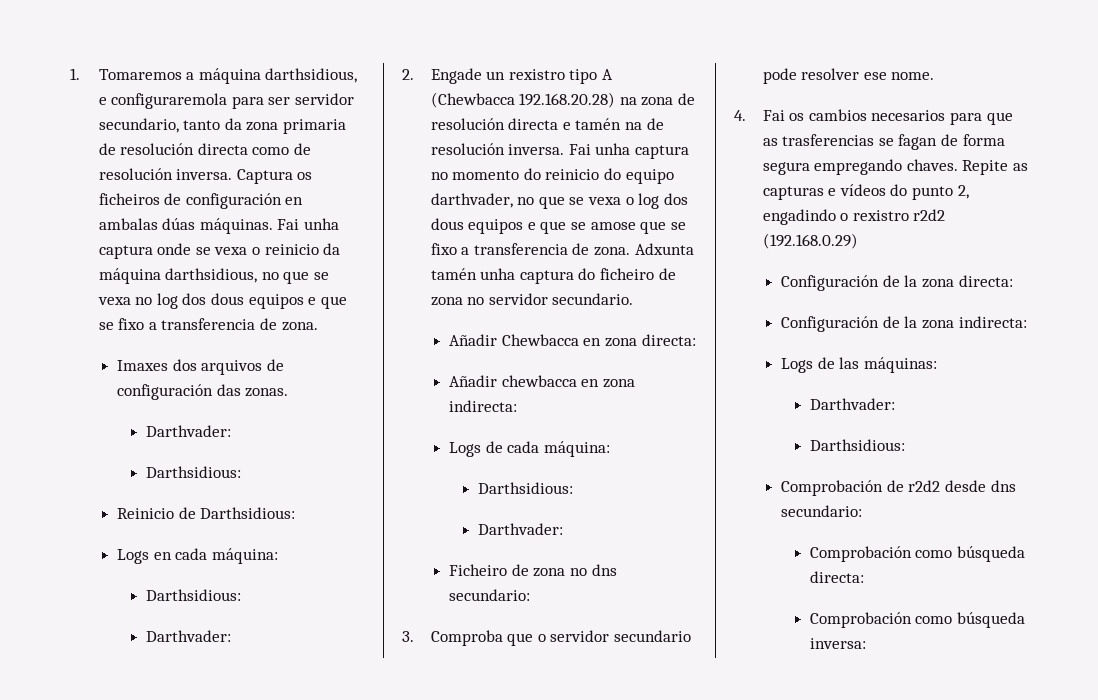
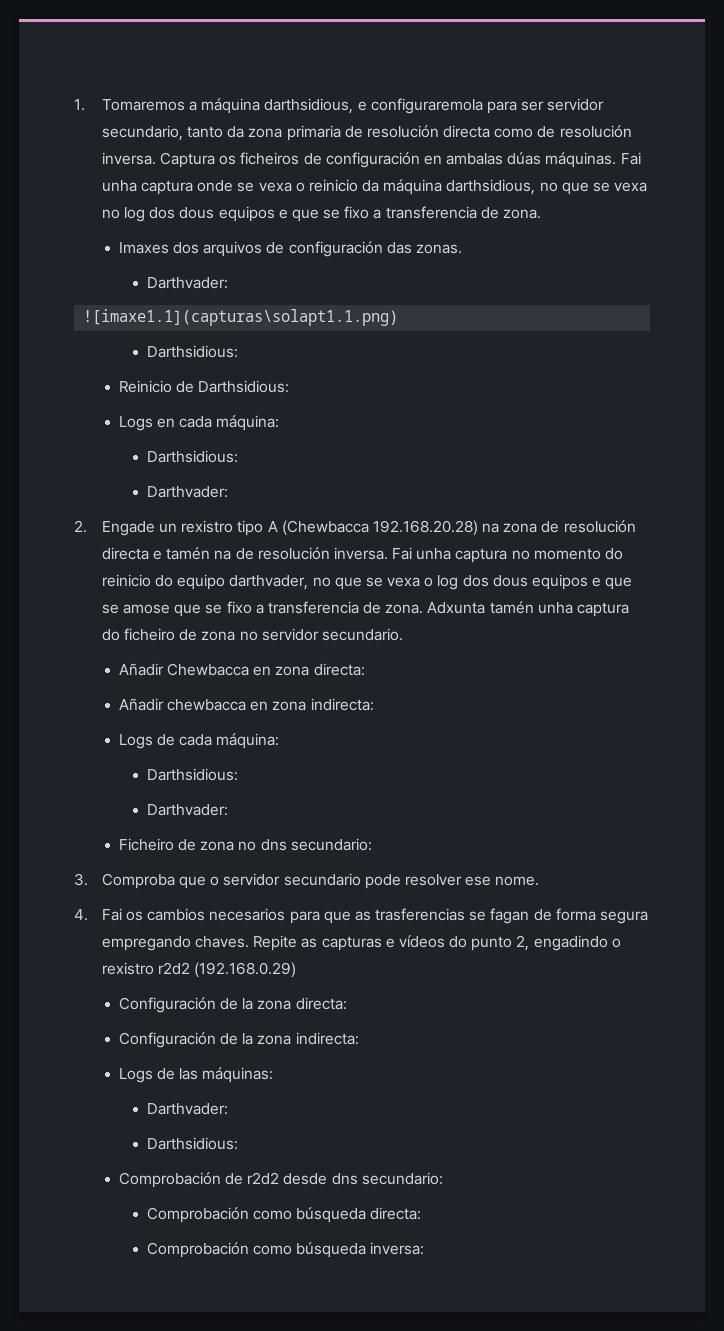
+ ![imaxe1.1](capturas\solapt1.1.png)

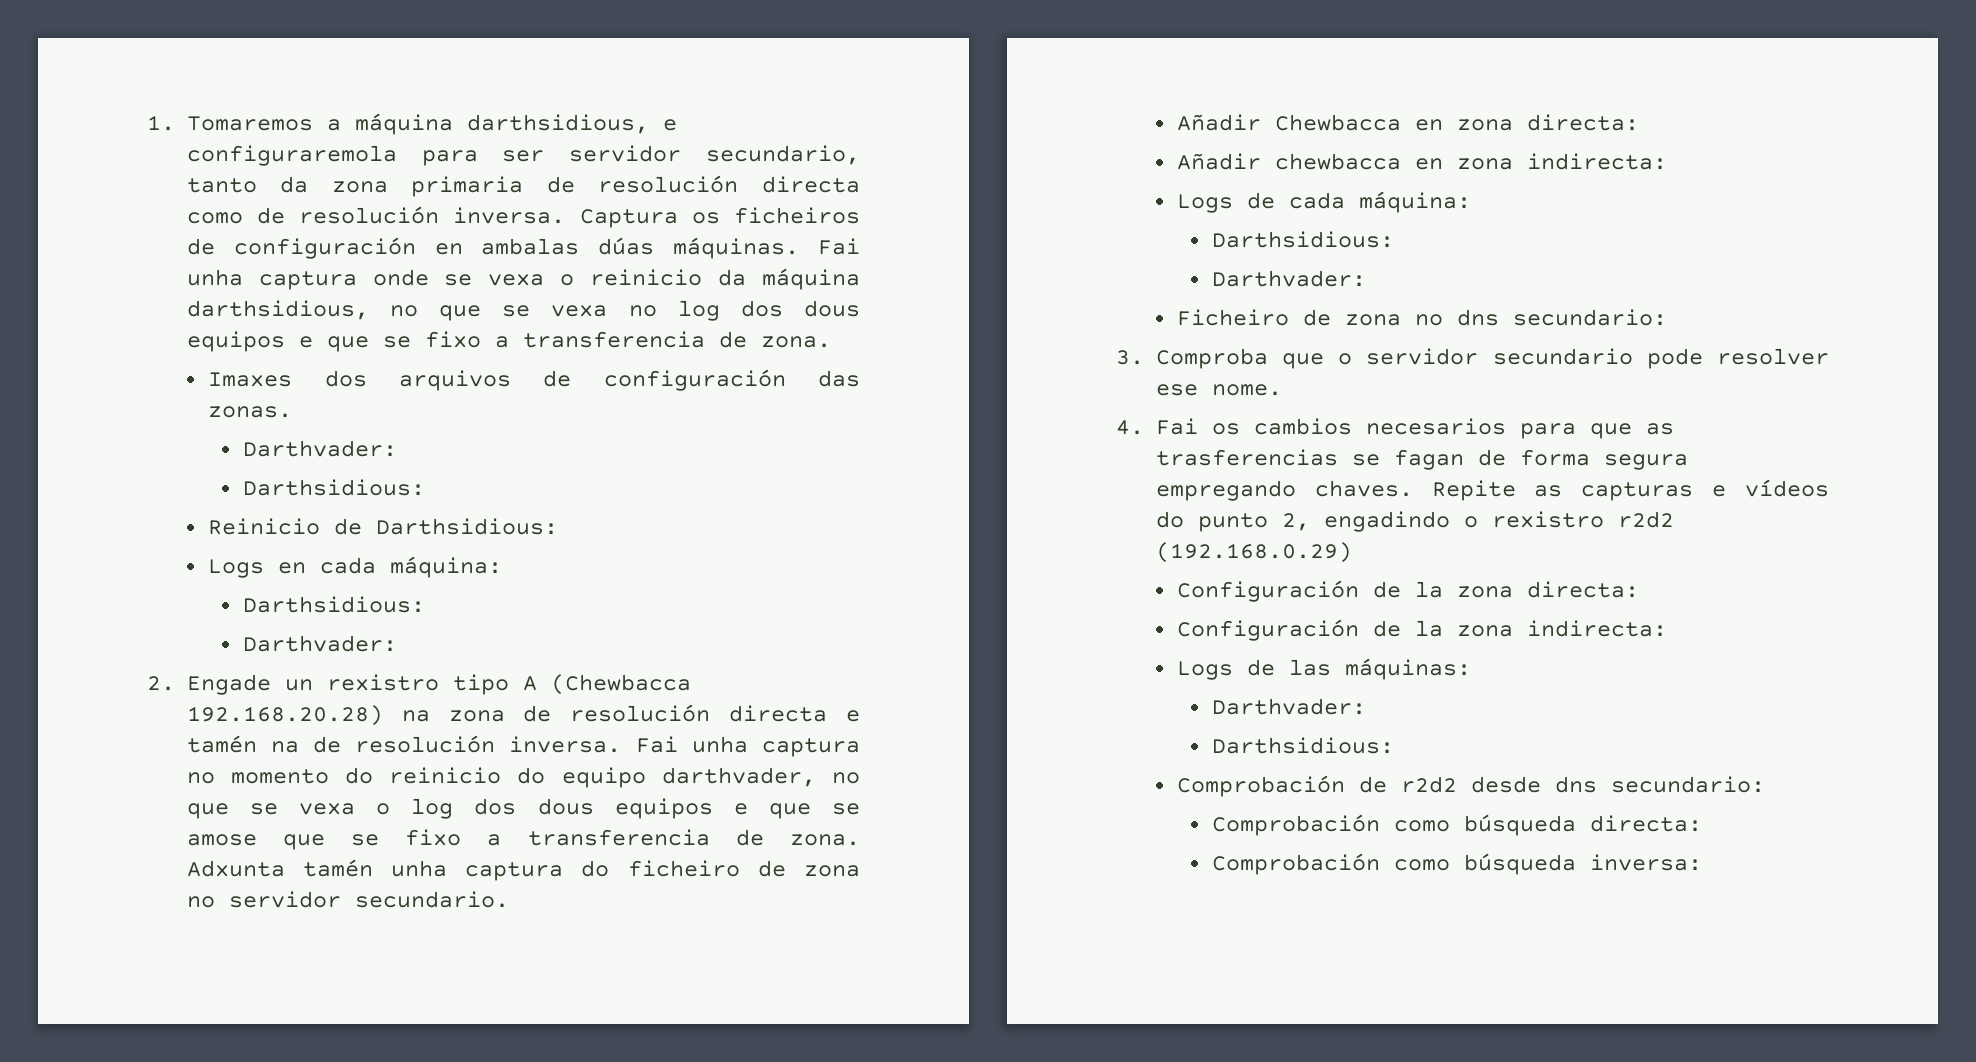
- ![imaxe1.1](capturas\solapt1.1.png)

